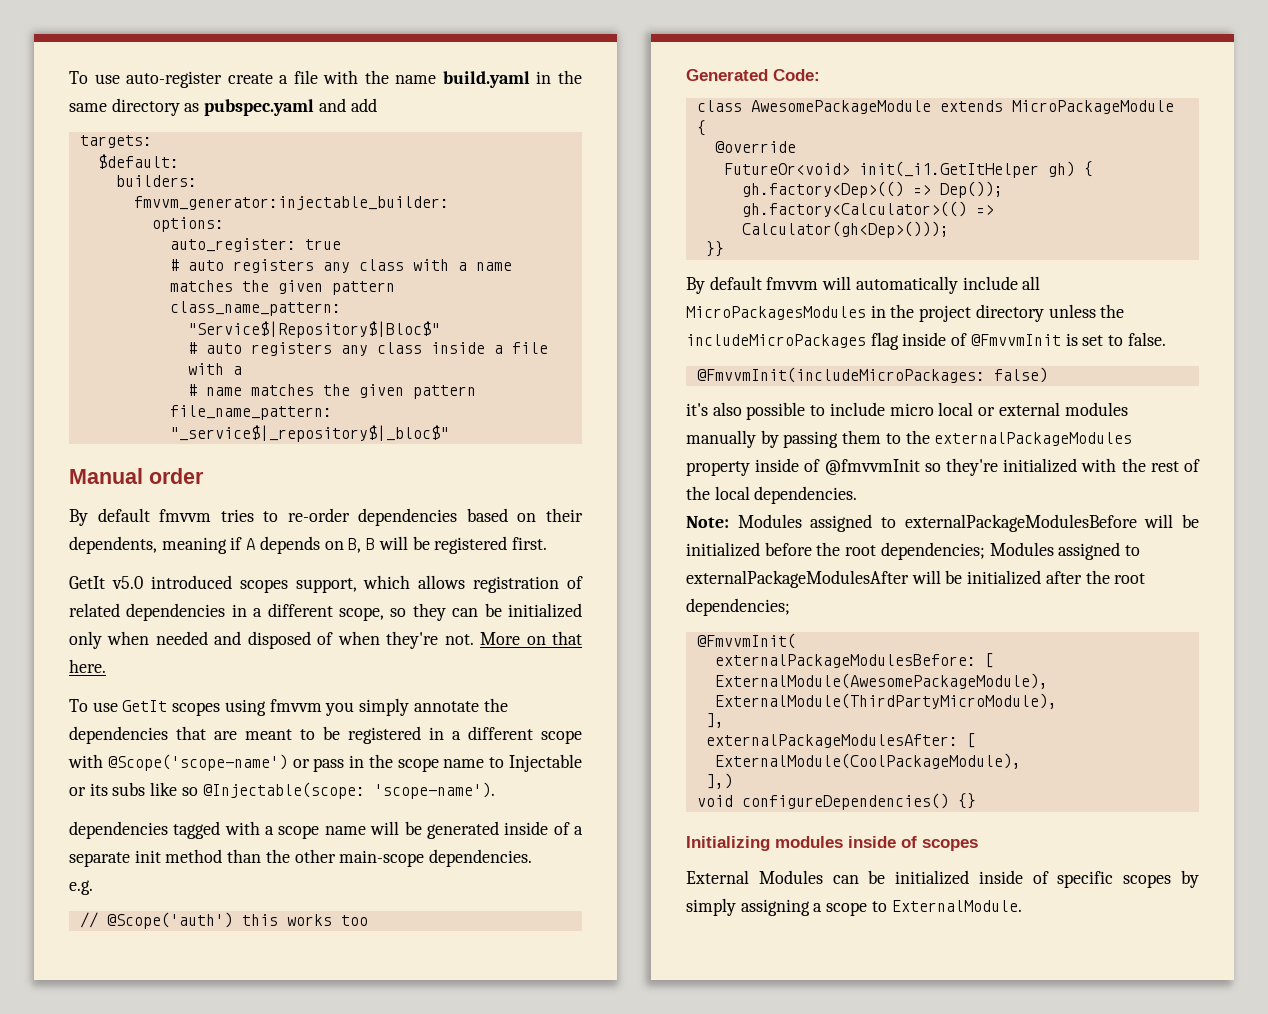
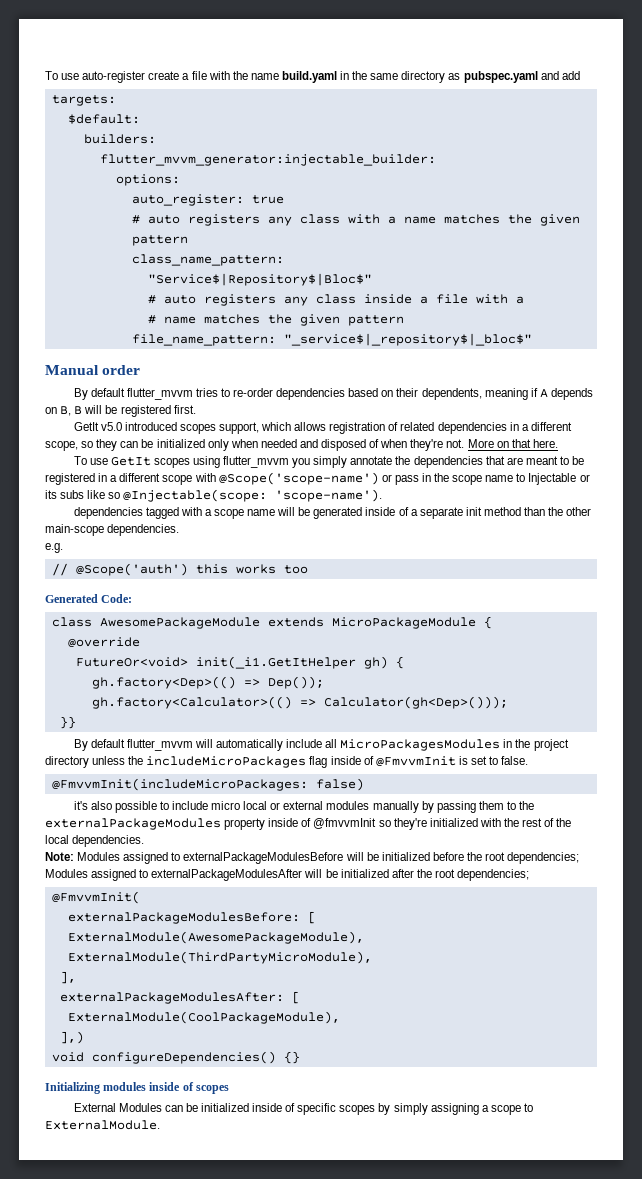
- fmvvm_generator:injectable_builder:
+ flutter_mvvm_generator:injectable_builder:
- By default fmvvm tries to re-order dependencies based on their dependents, meaning if A depends on B, B will be registered first.
+ By default flutter_mvvm tries to re-order dependencies based on their dependents, meaning if A depends on B, B will be registered first.
- To use GetIt scopes using fmvvm you simply annotate the dependencies that are meant to be registered in a different scope with @Scope('scope-name') or pass in the scope name to Injectable or its subs like so @Injectable(scope: 'scope-name').
+ To use GetIt scopes using flutter_mvvm you simply annotate the dependencies that are meant to be registered in a different scope with @Scope('scope-name') or pass in the scope name to Injectable or its subs like so @Injectable(scope: 'scope-name').
- By default fmvvm will automatically include all MicroPackagesModules in the project directory unless the includeMicroPackages flag inside of @FmvvmInit is set to false.
+ By default flutter_mvvm will automatically include all MicroPackagesModules in the project directory unless the includeMicroPackages flag inside of @FmvvmInit is set to false.

